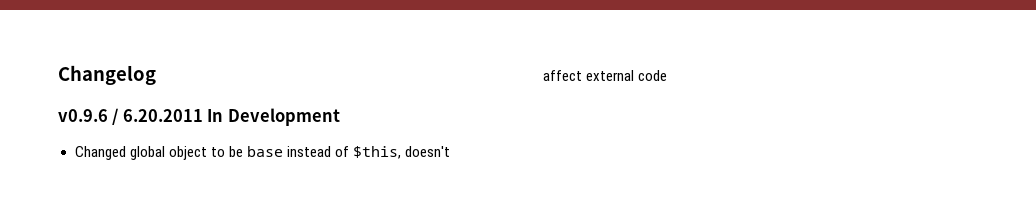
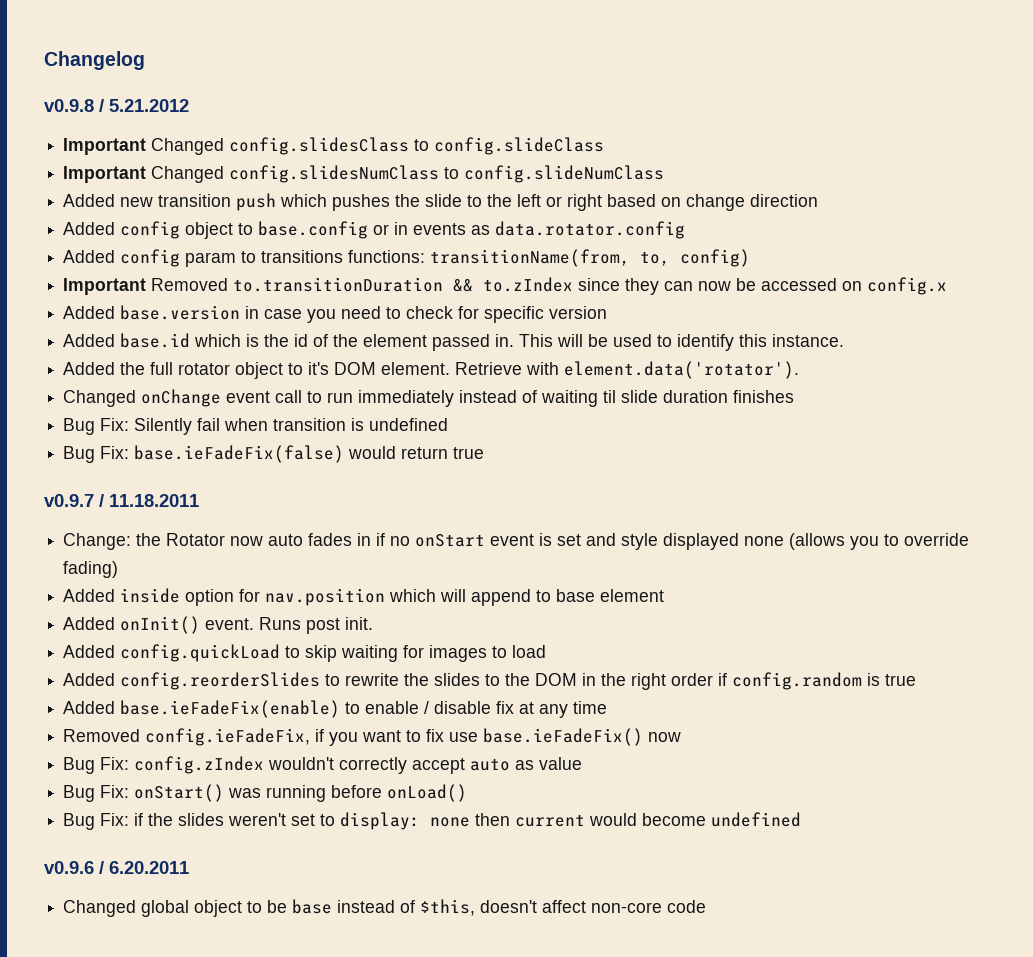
+ v0.9.8 / 5.21.2012
+ Important Changed config.slidesClass to config.slideClass
+ Important Changed config.slidesNumClass to config.slideNumClass
+ Added new transition push which pushes the slide to the left or right based on change direction
+ Added config object to base.config or in events as data.rotator.config
+ Added config param to transitions functions: transitionName(from, to, config)
+ Important Removed to.transitionDuration && to.zIndex since they can now be accessed on config.x
+ Added base.version in case you need to check for specific version
+ Added base.id which is the id of the element passed in. This will be used to identify this instance.
+ Added the full rotator object to it's DOM element. Retrieve with element.data('rotator').
+ Changed onChange event call to run immediately instead of waiting til slide duration finishes
+ Bug Fix: Silently fail when transition is undefined
+ Bug Fix: base.ieFadeFix(false) would return true
+ v0.9.7 / 11.18.2011
+ Change: the Rotator now auto fades in if no onStart event is set and style displayed none (allows you to override fading)
+ Added inside option for nav.position which will append to base element
+ Added onInit() event. Runs post init.
+ Added config.quickLoad to skip waiting for images to load
+ Added config.reorderSlides to rewrite the slides to the DOM in the right order if config.random is true
+ Added base.ieFadeFix(enable) to enable / disable fix at any time
+ Removed config.ieFadeFix, if you want to fix use base.ieFadeFix() now
+ Bug Fix: config.zIndex wouldn't correctly accept auto as value
+ Bug Fix: onStart() was running before onLoad()
+ Bug Fix: if the slides weren't set to display: none then current would become undefined
- v0.9.6 / 6.20.2011 In Development
+ v0.9.6 / 6.20.2011
- Changed global object to be base instead of $this, doesn't affect external code
+ Changed global object to be base instead of $this, doesn't affect non-core code

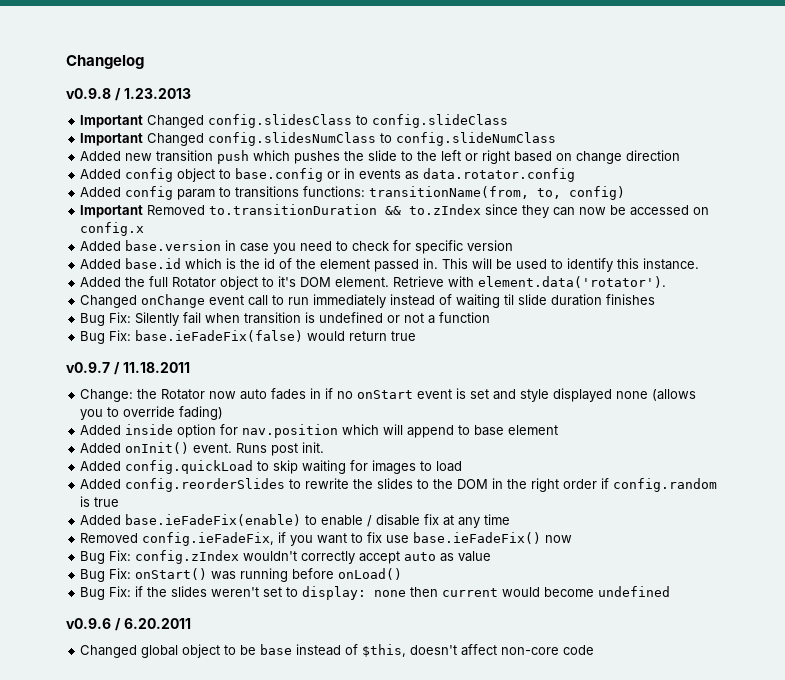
- v0.9.8 / 5.21.2012
+ v0.9.8 / 1.23.2013
- Added the full rotator object to it's DOM element.
+ Added the full Rotator object to it's DOM element.
- Bug Fix: Silently fail when transition is undefined
+ Bug Fix: Silently fail when transition is undefined or not a function

